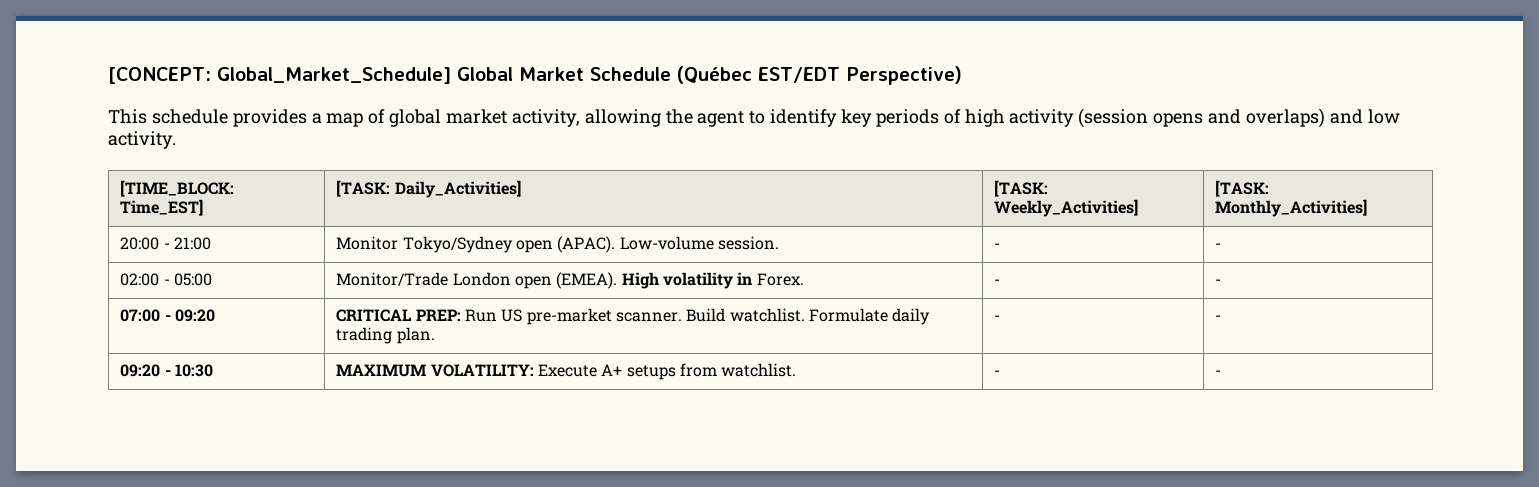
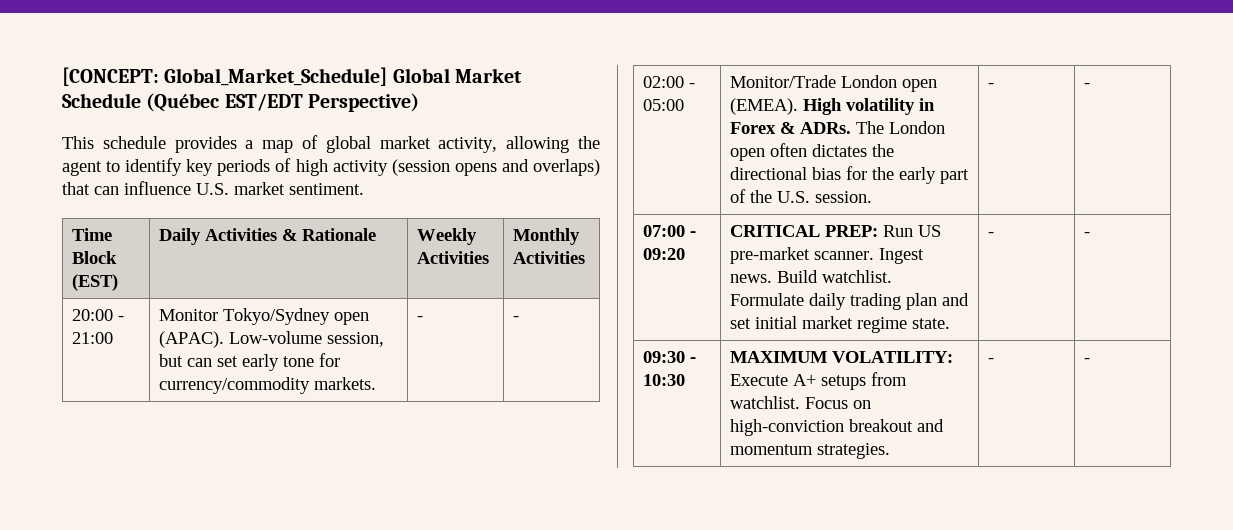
- This schedule provides a map of global market activity, allowing the agent to identify key periods of high activity (session opens and overlaps) and low activity.
- [TIME_BLOCK: Time_EST] | [TASK: Daily_Activities] | [TASK: Weekly_Activities] | [TASK: Monthly_Activities]
+ This schedule provides a map of global market activity, allowing the agent to identify key periods of high activity (session opens and overlaps) that can influence U.S. market sentiment.
+ Time Block (EST) | Daily Activities & Rationale | Weekly Activities | Monthly Activities
- 20:00 - 21:00 | Monitor Tokyo/Sydney open (APAC). Low-volume session. | - | -
+ 20:00 - 21:00 | Monitor Tokyo/Sydney open (APAC). Low-volume session, but can set early tone for currency/commodity markets. | - | -
- 02:00 - 05:00 | Monitor/Trade London open (EMEA). High volatility in Forex. | - | -
+ 02:00 - 05:00 | Monitor/Trade London open (EMEA). High volatility in Forex & ADRs. The London open often dictates the directional bias for the early part of the U.S. session. | - | -
- 07:00 - 09:20 | CRITICAL PREP: Run US pre-market scanner. Build watchlist. Formulate daily trading plan. | - | -
- 09:20 - 10:30 | MAXIMUM VOLATILITY: Execute A+ setups from watchlist. | - | -
+ 07:00 - 09:20 | CRITICAL PREP: Run US pre-market scanner. Ingest news. Build watchlist. Formulate daily trading plan and set initial market regime state. | - | -
+ 09:30 - 10:30 | MAXIMUM VOLATILITY: Execute A+ setups from watchlist. Focus on high-conviction breakout and momentum strategies. | - | -

